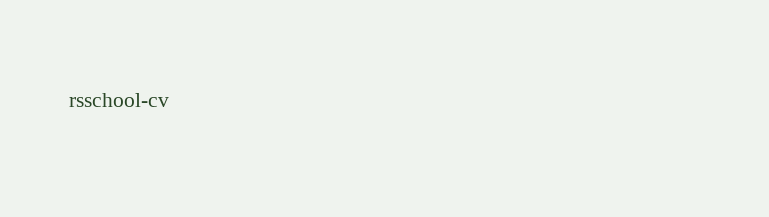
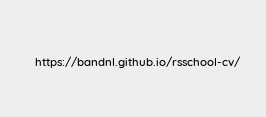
- rsschool-cv
+ https://bandnl.github.io/rsschool-cv/

